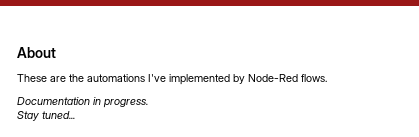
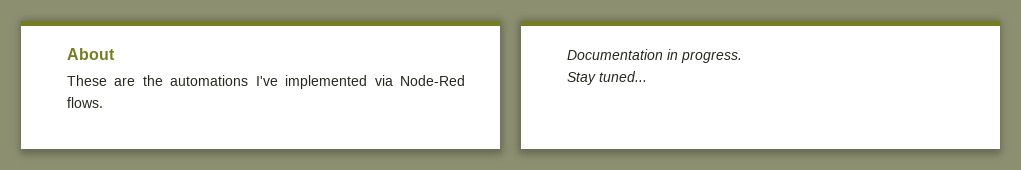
- These are the automations I've implemented by Node-Red flows.
+ These are the automations I've implemented via Node-Red flows.

